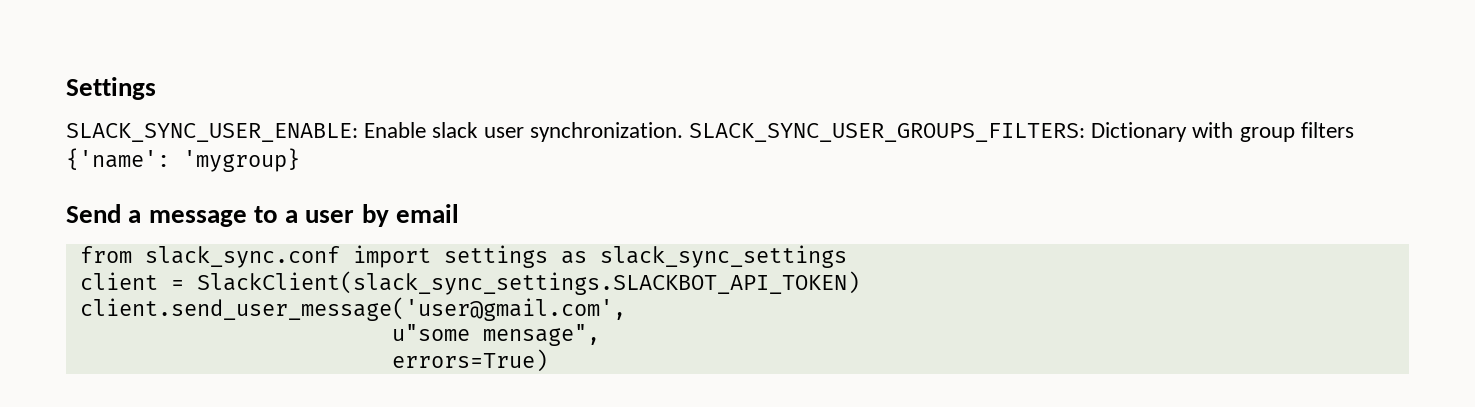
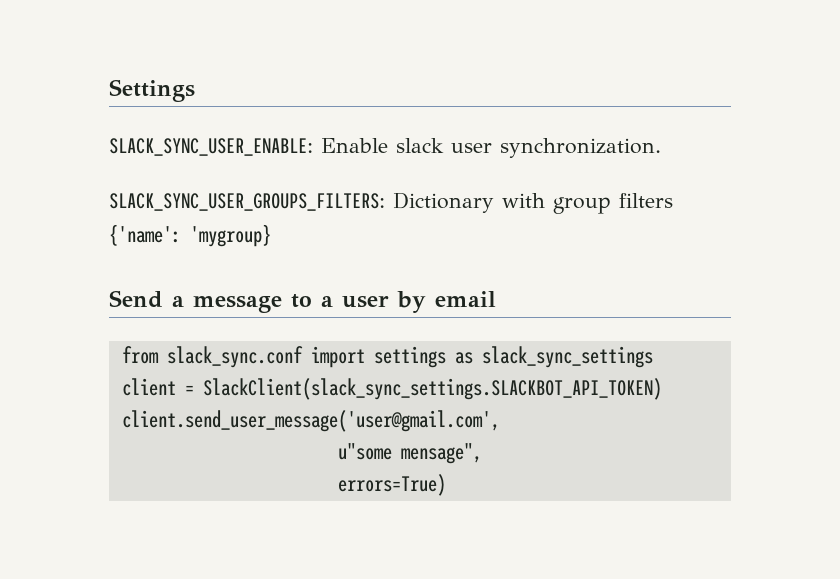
- SLACK_SYNC_USER_ENABLE: Enable slack user synchronization. SLACK_SYNC_USER_GROUPS_FILTERS: Dictionary with group filters {'name': 'mygroup}
+ SLACK_SYNC_USER_ENABLE: Enable slack user synchronization.
+ SLACK_SYNC_USER_GROUPS_FILTERS: Dictionary with group filters {'name': 'mygroup}

